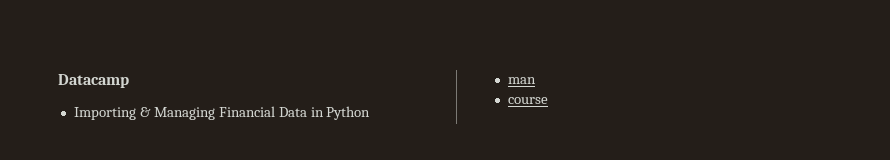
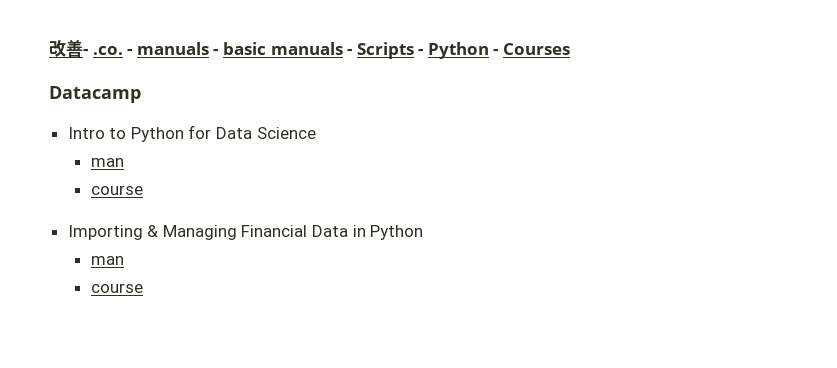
+ 改善- .co. - manuals - basic manuals - Scripts - Python - Courses
  Datacamp
+ Intro to Python for Data Science
+ man
+ course

